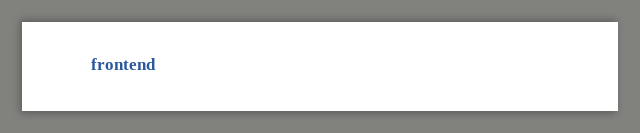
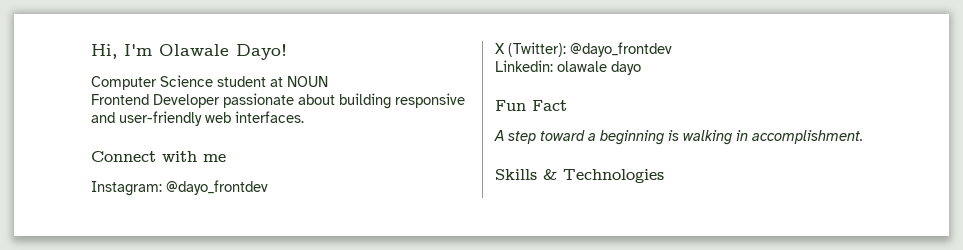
- frontend
+ Hi, I'm Olawale Dayo!
+ Computer Science student at NOUN
+ Frontend Developer passionate about building responsive and user-friendly web interfaces.
+ Connect with me
+ Instagram: @dayo_frontdev
+ X (Twitter): @dayo_frontdev
+ Linkedin: olawale dayo
+ Fun Fact
+ A step toward a beginning is walking in accomplishment.
+ Skills & Technologies

